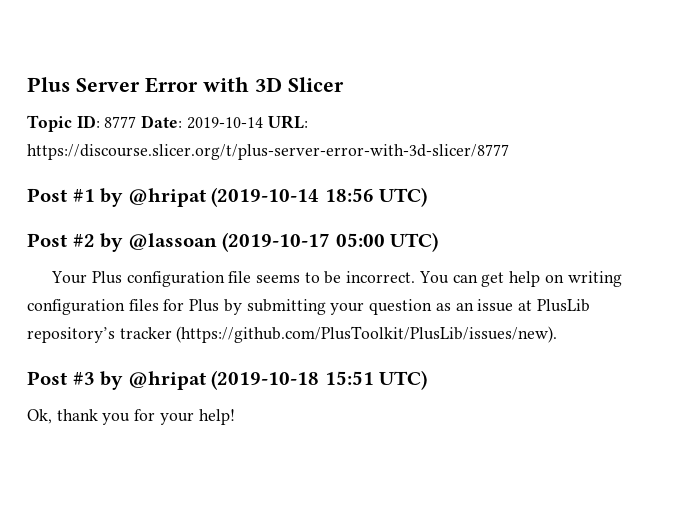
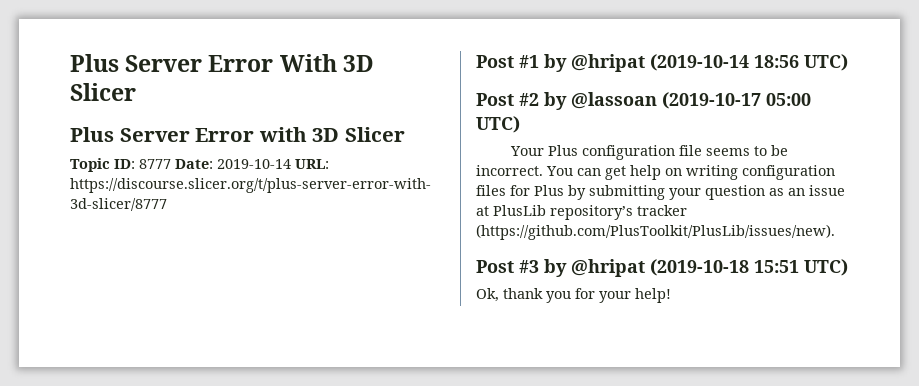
+ Plus Server Error With 3D Slicer

